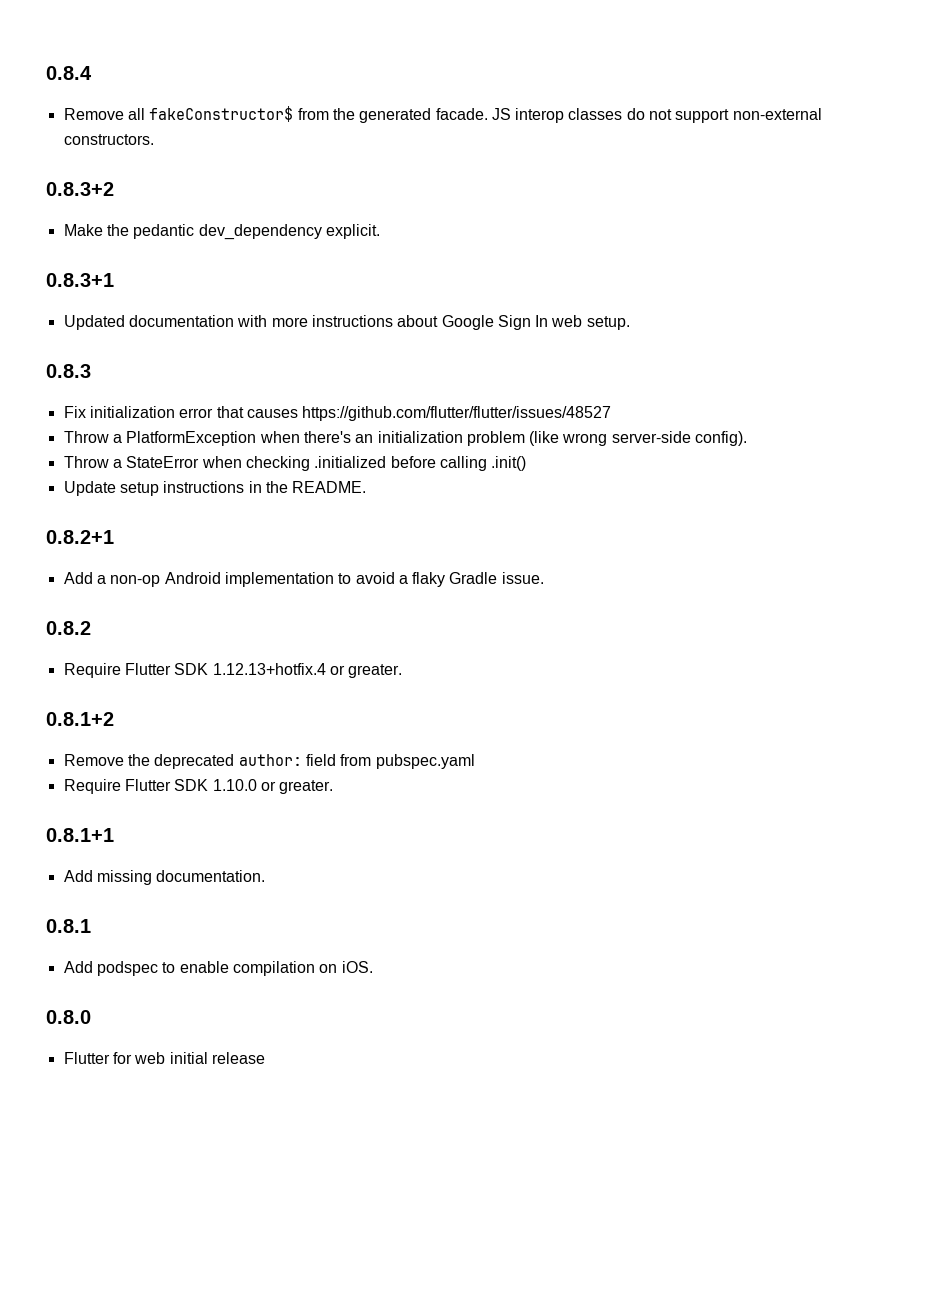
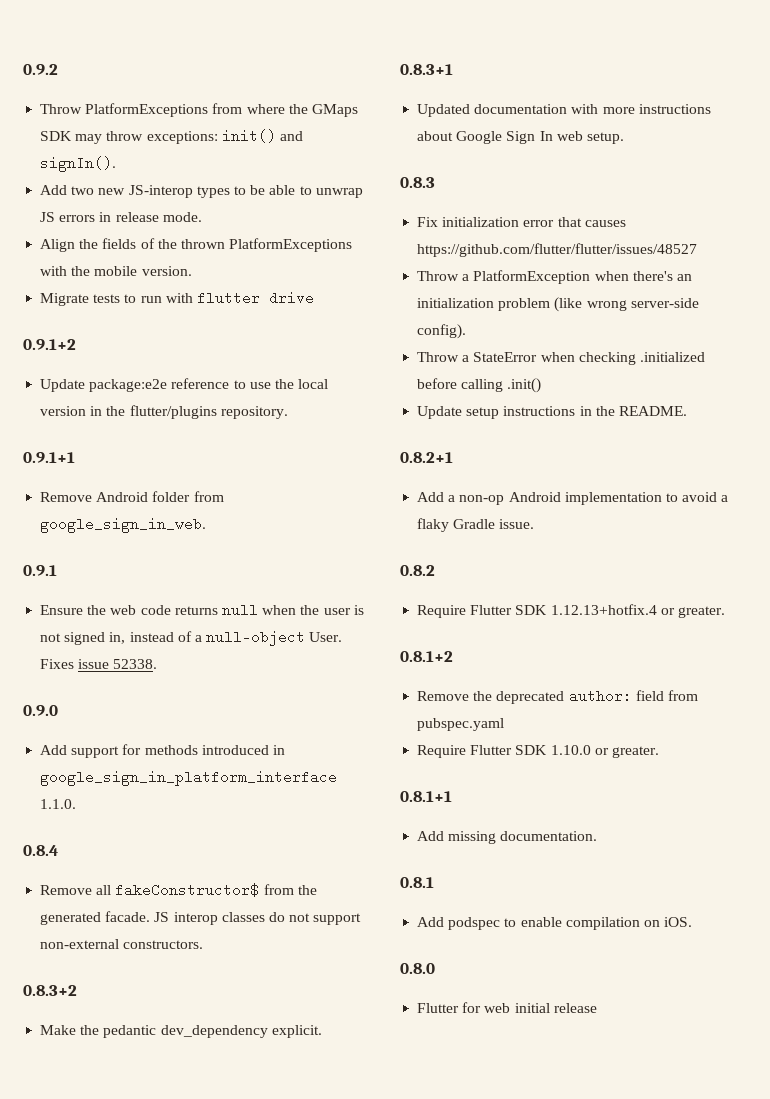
+ 0.9.2
+ Throw PlatformExceptions from where the GMaps SDK may throw exceptions: init() and signIn().
+ Add two new JS-interop types to be able to unwrap JS errors in release mode.
+ Align the fields of the thrown PlatformExceptions with the mobile version.
+ Migrate tests to run with flutter drive
+ 0.9.1+2
+ Update package:e2e reference to use the local version in the flutter/plugins repository.
+ 0.9.1+1
+ Remove Android folder from google_sign_in_web.
+ 0.9.1
+ Ensure the web code returns null when the user is not signed in, instead of a null-object User. Fixes issue 52338.
+ 0.9.0
+ Add support for methods introduced in google_sign_in_platform_interface 1.1.0.

